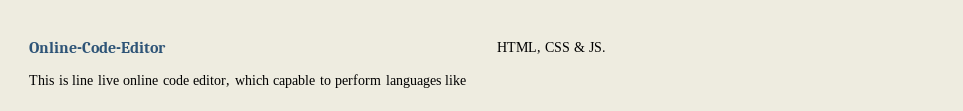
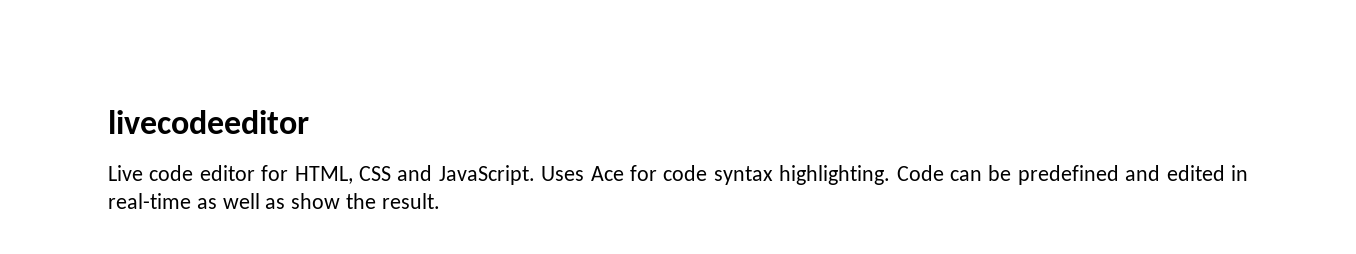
- Online-Code-Editor
- This is line live online code editor, which capable to perform languages like HTML, CSS & JS.
+ livecodeeditor
+ Live code editor for HTML, CSS and JavaScript. Uses Ace for code syntax highlighting. Code can be predefined and edited in real-time as well as show the result.

